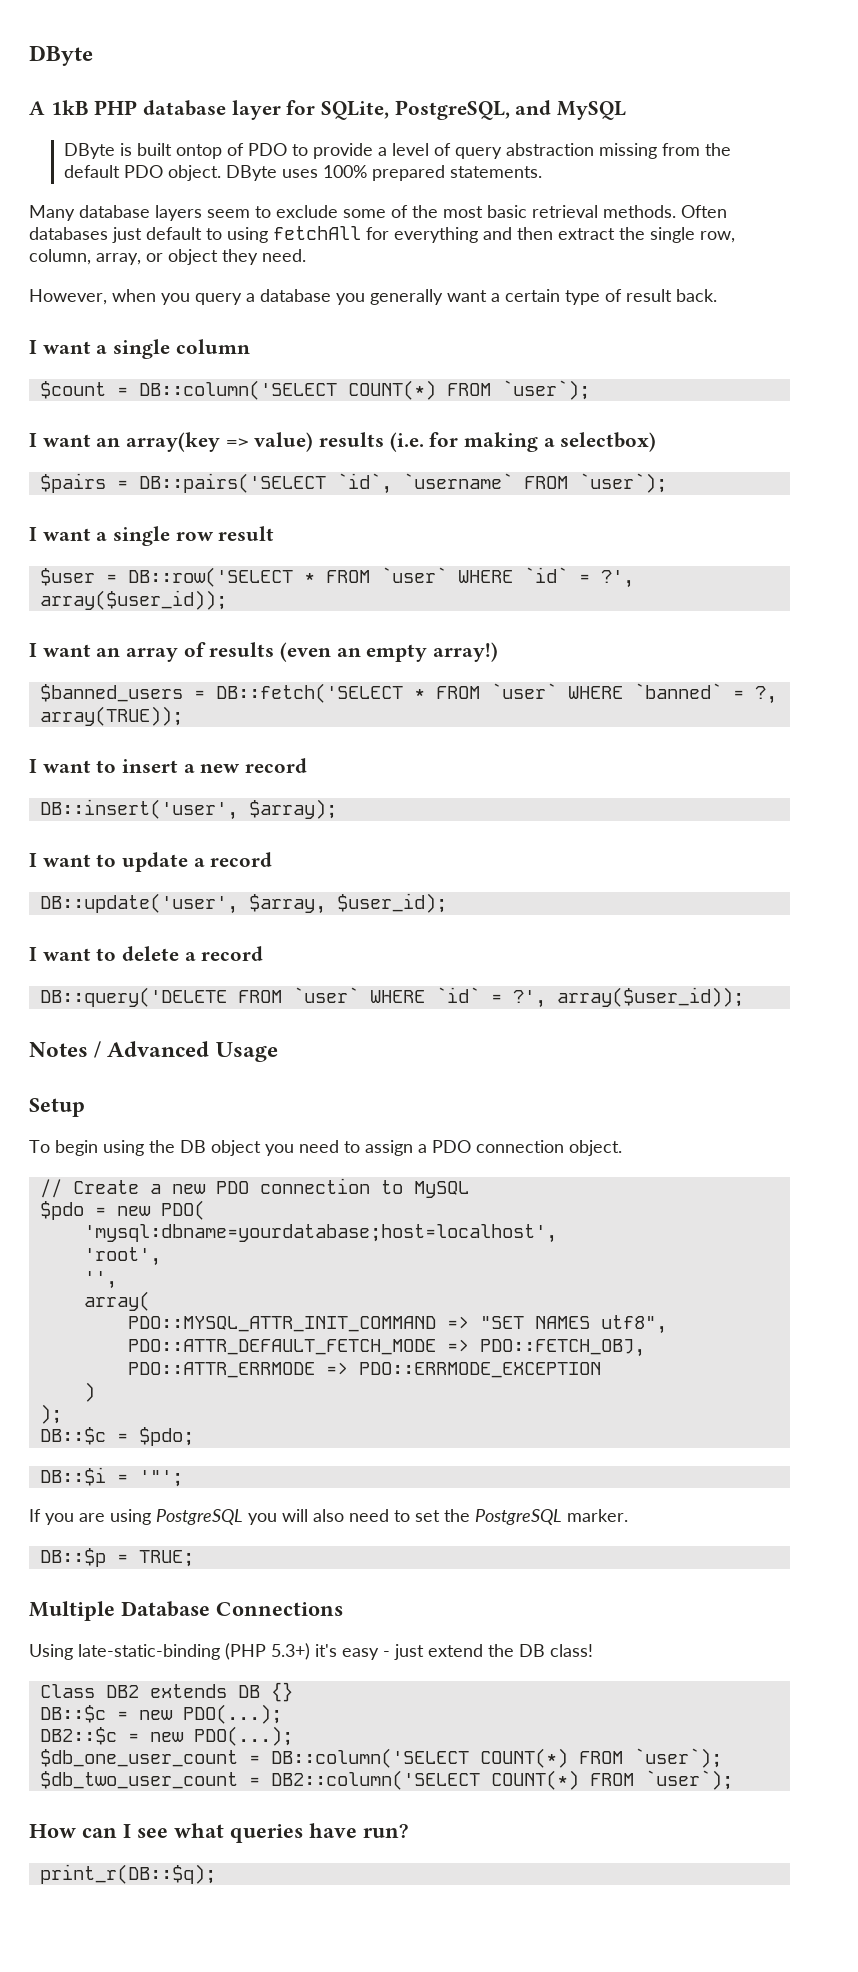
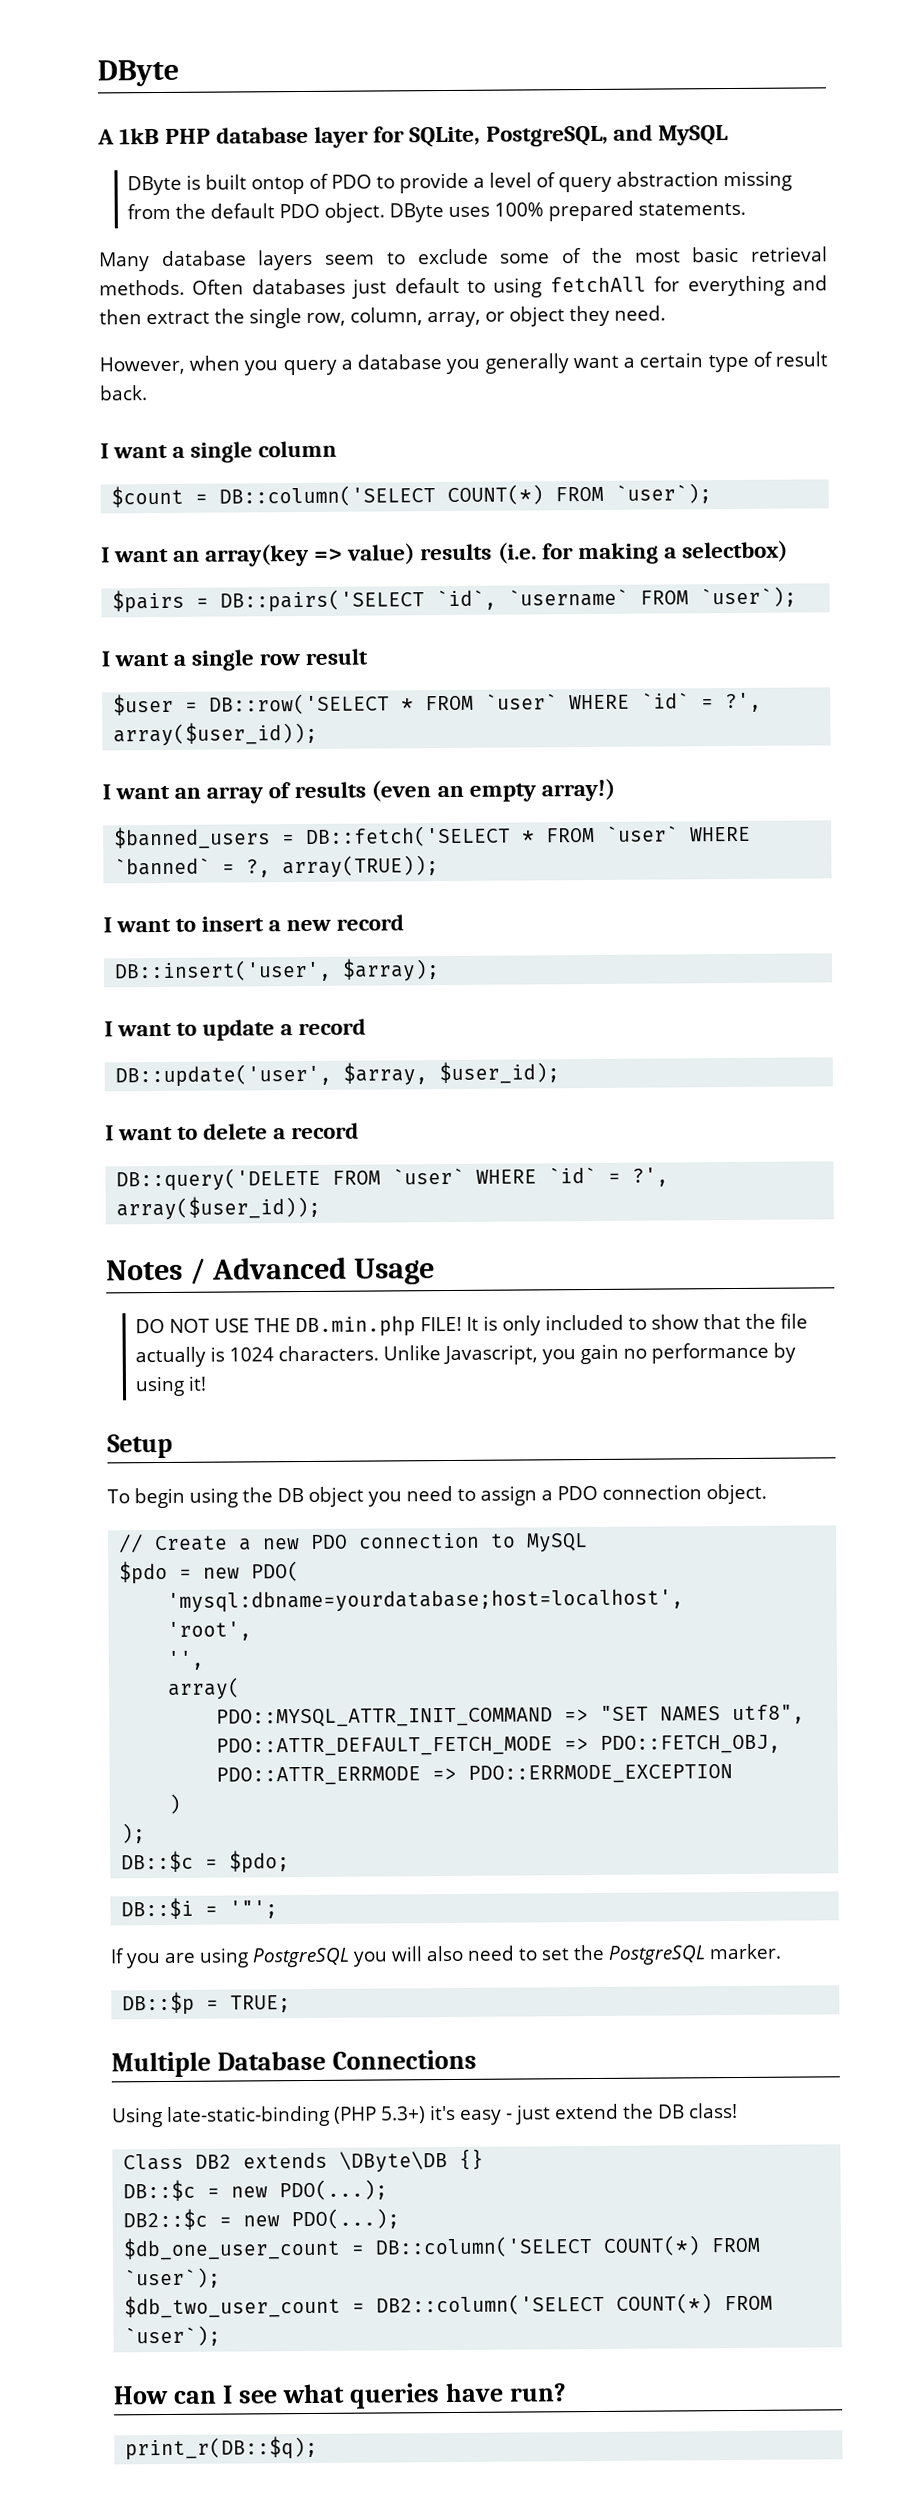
+ DO NOT USE THE DB.min.php FILE! It is only included to show that the file actually is 1024 characters. Unlike Javascript, you gain no performance by using it!
- Class DB2 extends DB {}
+ Class DB2 extends \DByte\DB {}

